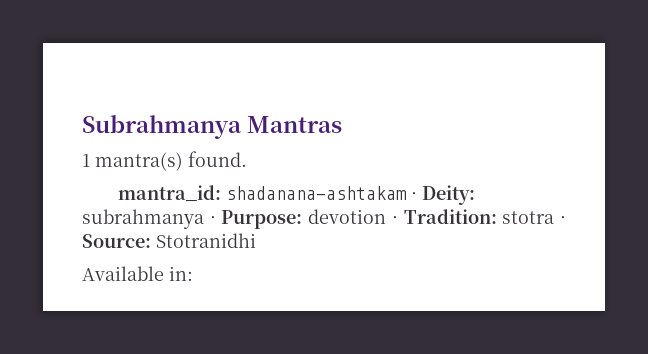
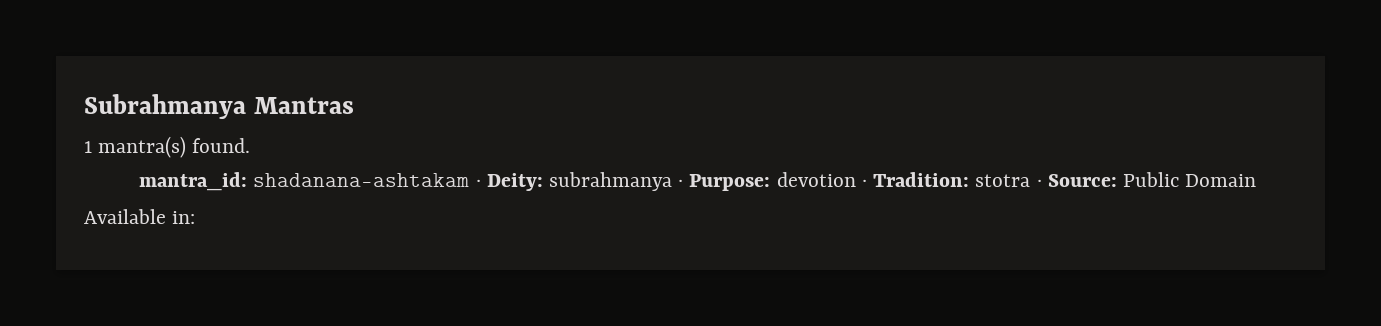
- mantra_id: shadanana-ashtakam · Deity: subrahmanya · Purpose: devotion · Tradition: stotra · Source: Stotranidhi
+ mantra_id: shadanana-ashtakam · Deity: subrahmanya · Purpose: devotion · Tradition: stotra · Source: Public Domain

